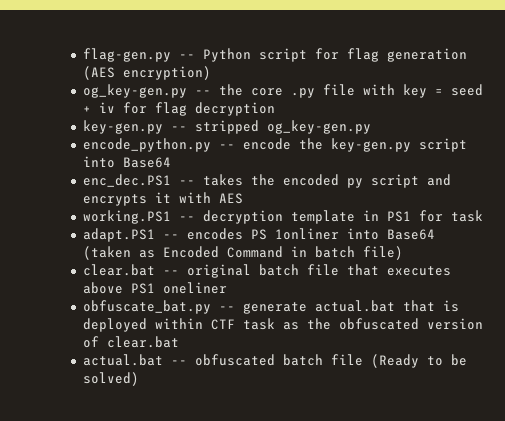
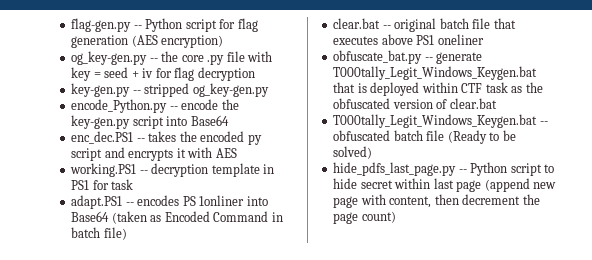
- encode_python.py -- encode the key-gen.py script into Base64
+ encode_Python.py -- encode the key-gen.py script into Base64
- obfuscate_bat.py -- generate actual.bat that is deployed within CTF task as the obfuscated version of clear.bat
+ obfuscate_bat.py -- generate T000tally_Legit_Windows_Keygen.bat that is deployed within CTF task as the obfuscated version of clear.bat
- actual.bat -- obfuscated batch file (Ready to be solved)
+ T000tally_Legit_Windows_Keygen.bat -- obfuscated batch file (Ready to be solved)
+ hide_pdfs_last_page.py -- Python script to hide secret within last page (append new page with content, then decrement the page count)

